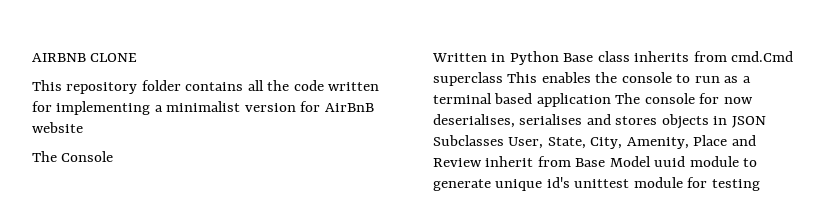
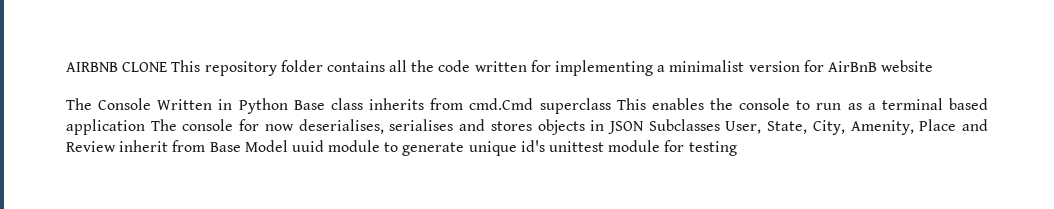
- AIRBNB CLONE
- This repository folder contains all the code written for implementing a minimalist version for AirBnB website
+ AIRBNB CLONE This repository folder contains all the code written for implementing a minimalist version for AirBnB website
- The Console
- Written in Python Base class inherits from cmd.Cmd superclass This enables the console to run as a terminal based application The console for now deserialises, serialises and stores objects in JSON Subclasses User, State, City, Amenity, Place and Review inherit from Base Model uuid module to generate unique id's unittest module for testing
+ The Console Written in Python Base class inherits from cmd.Cmd superclass This enables the console to run as a terminal based application The console for now deserialises, serialises and stores objects in JSON Subclasses User, State, City, Amenity, Place and Review inherit from Base Model uuid module to generate unique id's unittest module for testing

